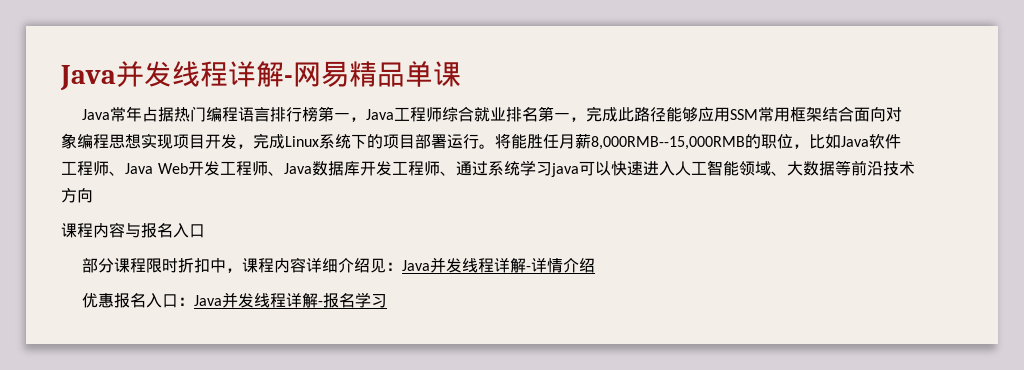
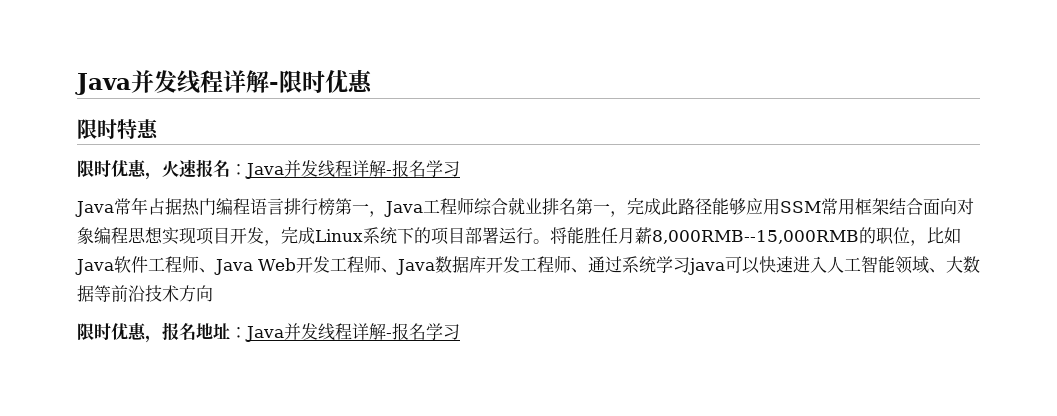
- Java并发线程详解-网易精品单课
+ Java并发线程详解-限时优惠
+ 限时特惠
+ 限时优惠，火速报名：Java并发线程详解-报名学习
- 课程内容与报名入口
- 部分课程限时折扣中，课程内容详细介绍见：Java并发线程详解-详情介绍
- 优惠报名入口：Java并发线程详解-报名学习
+ 限时优惠，报名地址：Java并发线程详解-报名学习

